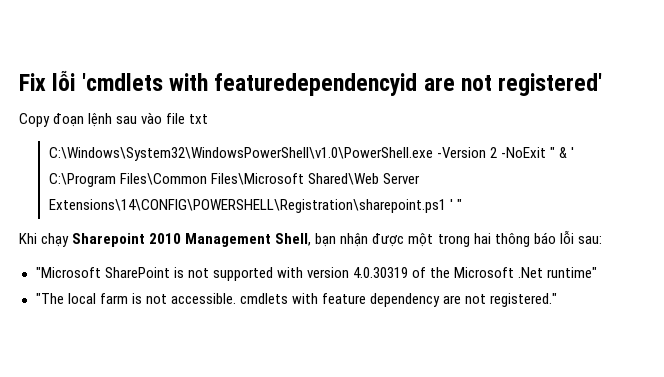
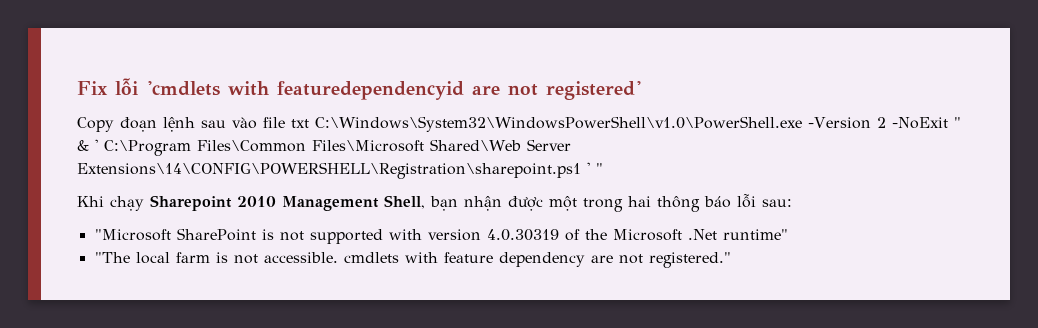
- Copy đoạn lệnh sau vào file txt
- C:\Windows\System32\WindowsPowerShell\v1.0\PowerShell.exe -Version 2 -NoExit " & ' C:\Program Files\Common Files\Microsoft Shared\Web Server Extensions\14\CONFIG\POWERSHELL\Registration\sharepoint.ps1 ' "
+ Copy đoạn lệnh sau vào file txt C:\Windows\System32\WindowsPowerShell\v1.0\PowerShell.exe -Version 2 -NoExit " & ' C:\Program Files\Common Files\Microsoft Shared\Web Server Extensions\14\CONFIG\POWERSHELL\Registration\sharepoint.ps1 ' "

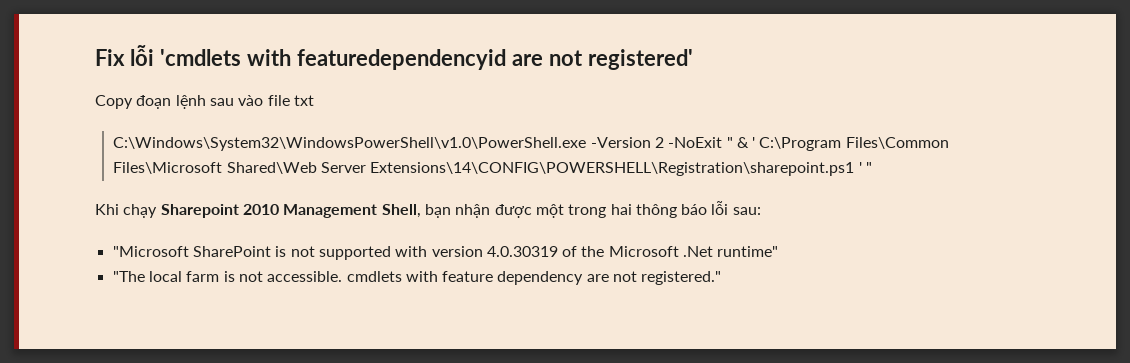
- Copy đoạn lệnh sau vào file txt C:\Windows\System32\WindowsPowerShell\v1.0\PowerShell.exe -Version 2 -NoExit " & ' C:\Program Files\Common Files\Microsoft Shared\Web Server Extensions\14\CONFIG\POWERSHELL\Registration\sharepoint.ps1 ' "
+ Copy đoạn lệnh sau vào file txt
+ C:\Windows\System32\WindowsPowerShell\v1.0\PowerShell.exe -Version 2 -NoExit " & ' C:\Program Files\Common Files\Microsoft Shared\Web Server Extensions\14\CONFIG\POWERSHELL\Registration\sharepoint.ps1 ' "

